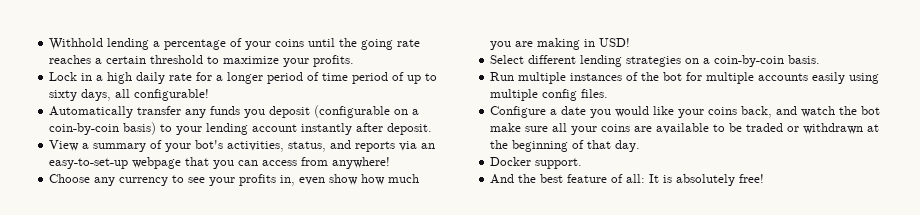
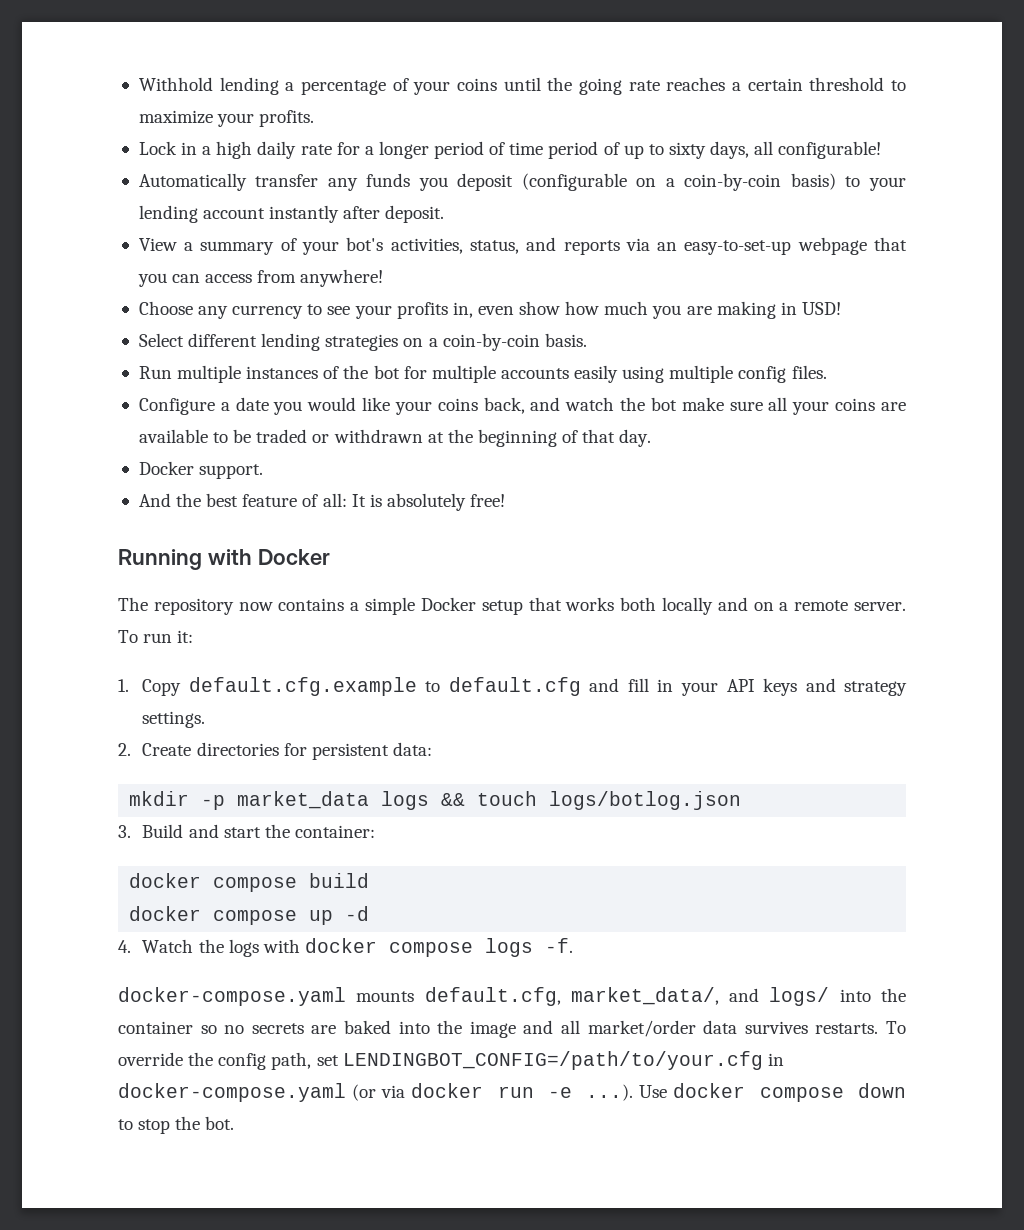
+ Running with Docker
+ The repository now contains a simple Docker setup that works both locally and on a remote server. To run it:
+ 1. Copy default.cfg.example to default.cfg and fill in your API keys and strategy settings.
+ 2. Create directories for persistent data:
+ mkdir -p market_data logs && touch logs/botlog.json
+ 3. Build and start the container:
+ docker compose build
+ docker compose up -d
+ 4. Watch the logs with docker compose logs -f.
+ docker-compose.yaml mounts default.cfg, market_data/, and logs/ into the container so no secrets are baked into the image and all market/order data survives restarts. To override the config path, set LENDINGBOT_CONFIG=/path/to/your.cfg in docker-compose.yaml (or via docker run -e ...). Use docker compose down to stop the bot.

